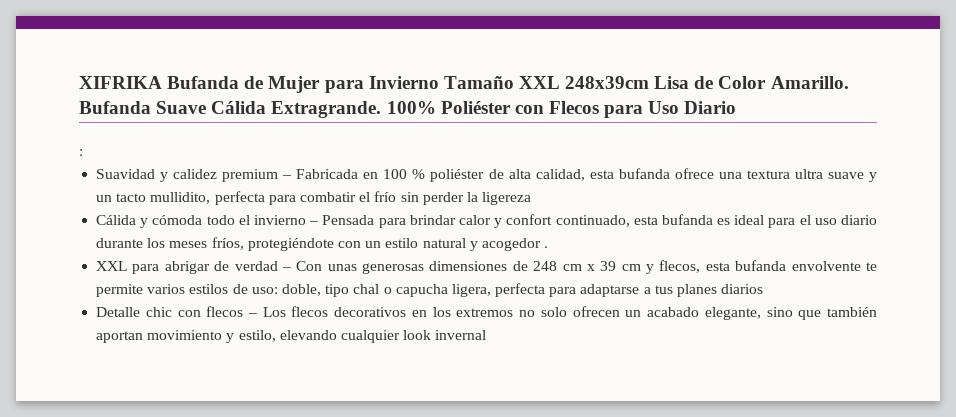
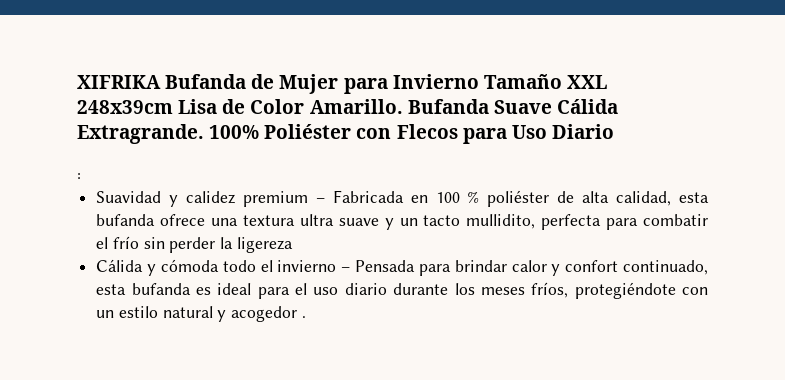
- XXL para abrigar de verdad – Con unas generosas dimensiones de 248 cm x 39 cm y flecos, esta bufanda envolvente te permite varios estilos de uso: doble, tipo chal o capucha ligera, perfecta para adaptarse a tus planes diarios
- Detalle chic con flecos – Los flecos decorativos en los extremos no solo ofrecen un acabado elegante, sino que también aportan movimiento y estilo, elevando cualquier look invernal

